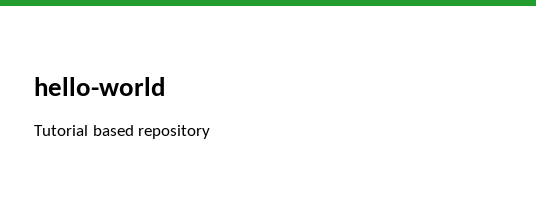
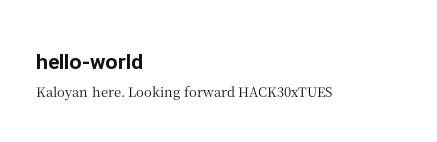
- Tutorial based repository
+ Kaloyan here. Looking forward HACK30xTUES

